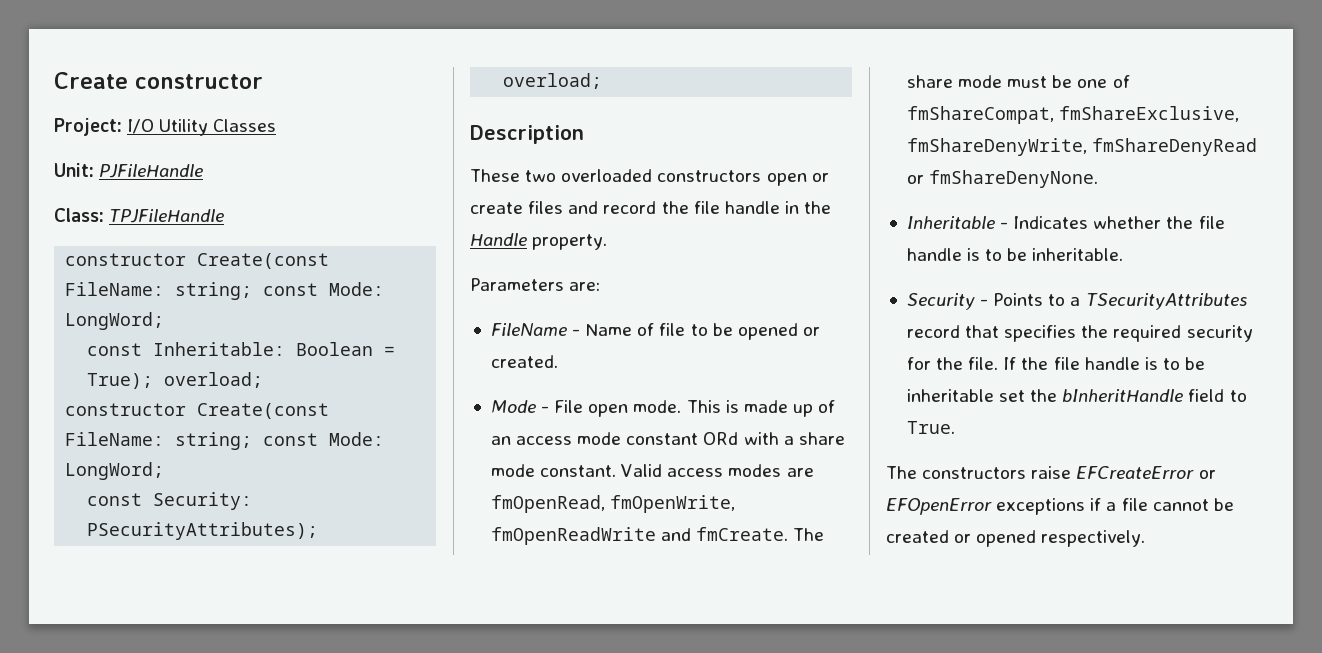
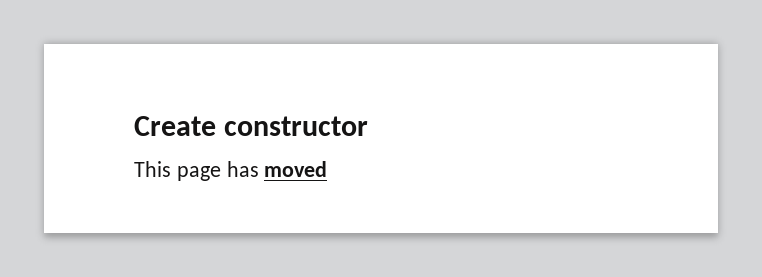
- Project: I/O Utility Classes
- Unit: PJFileHandle
- Class: TPJFileHandle
- constructor Create(const FileName: string; const Mode: LongWord;
- const Inheritable: Boolean = True); overload;
- constructor Create(const FileName: string; const Mode: LongWord;
- const Security: PSecurityAttributes); overload;
- Description
- These two overloaded constructors open or create files and record the file handle in the Handle property.
- Parameters are:
- FileName - Name of file to be opened or created.
- Mode - File open mode. This is made up of an access mode constant ORd with a share mode constant. Valid access modes are fmOpenRead, fmOpenWrite, fmOpenReadWrite and fmCreate. The share mode must be one of fmShareCompat, fmShareExclusive, fmShareDenyWrite, fmShareDenyRead or fmShareDenyNone.
- Inheritable - Indicates whether the file handle is to be inheritable.
- Security - Points to a TSecurityAttributes record that specifies the required security for the file. If the file handle is to be inheritable set the bInheritHandle field to True.
- The constructors raise EFCreateError or EFOpenError exceptions if a file cannot be created or opened respectively.
+ This page has moved

